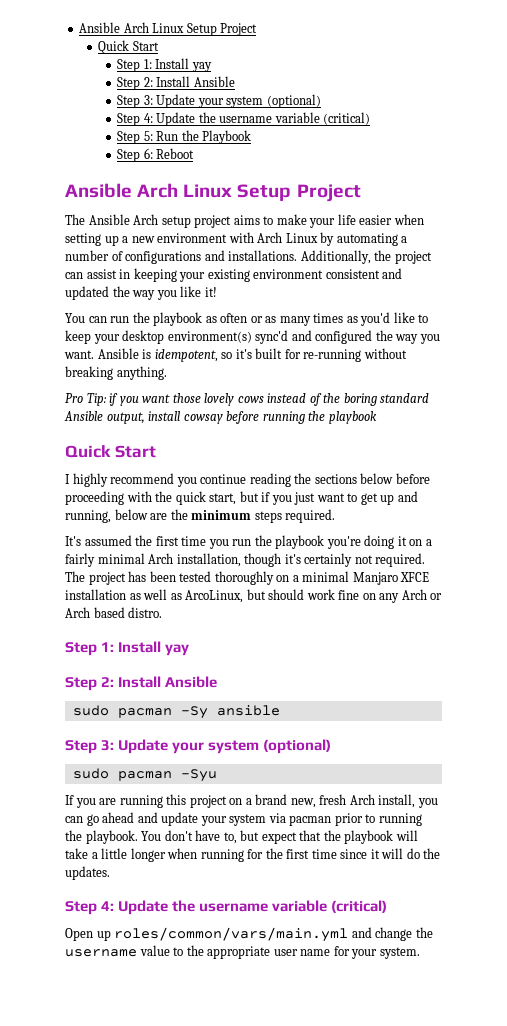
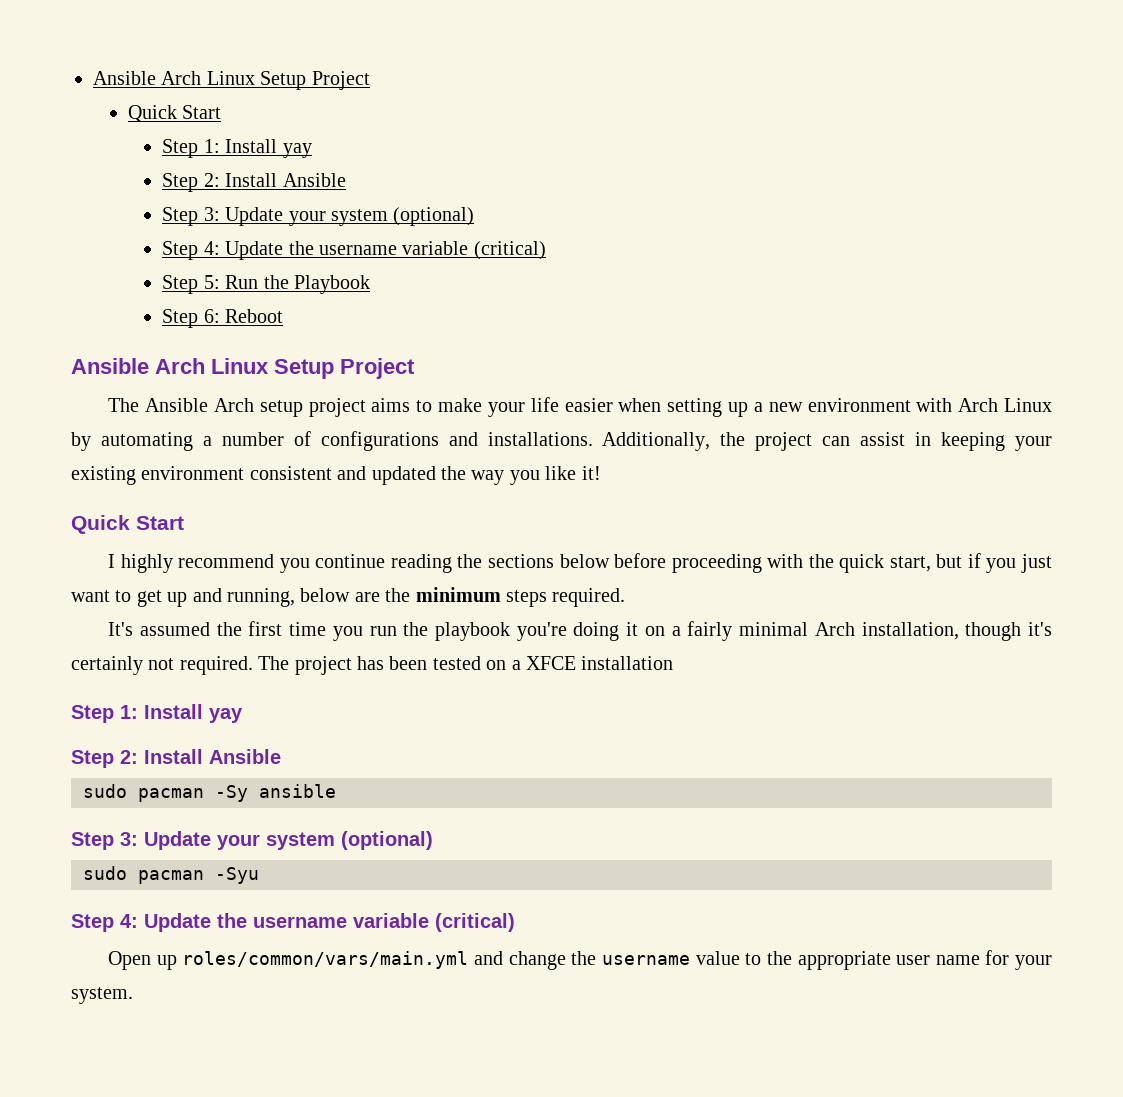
- You can run the playbook as often or as many times as you'd like to keep your desktop environment(s) sync'd and configured the way you want. Ansible is idempotent, so it's built for re-running without breaking anything.
- Pro Tip: if you want those lovely cows instead of the boring standard Ansible output, install cowsay before running the playbook
- The project has been tested thoroughly on a minimal Manjaro XFCE installation as well as ArcoLinux, but should work fine on any Arch or Arch based distro.
+ The project has been tested on a XFCE installation
- If you are running this project on a brand new, fresh Arch install, you can go ahead and update your system via pacman prior to running the playbook. You don't have to, but expect that the playbook will take a little longer when running for the first time since it will do the updates.

